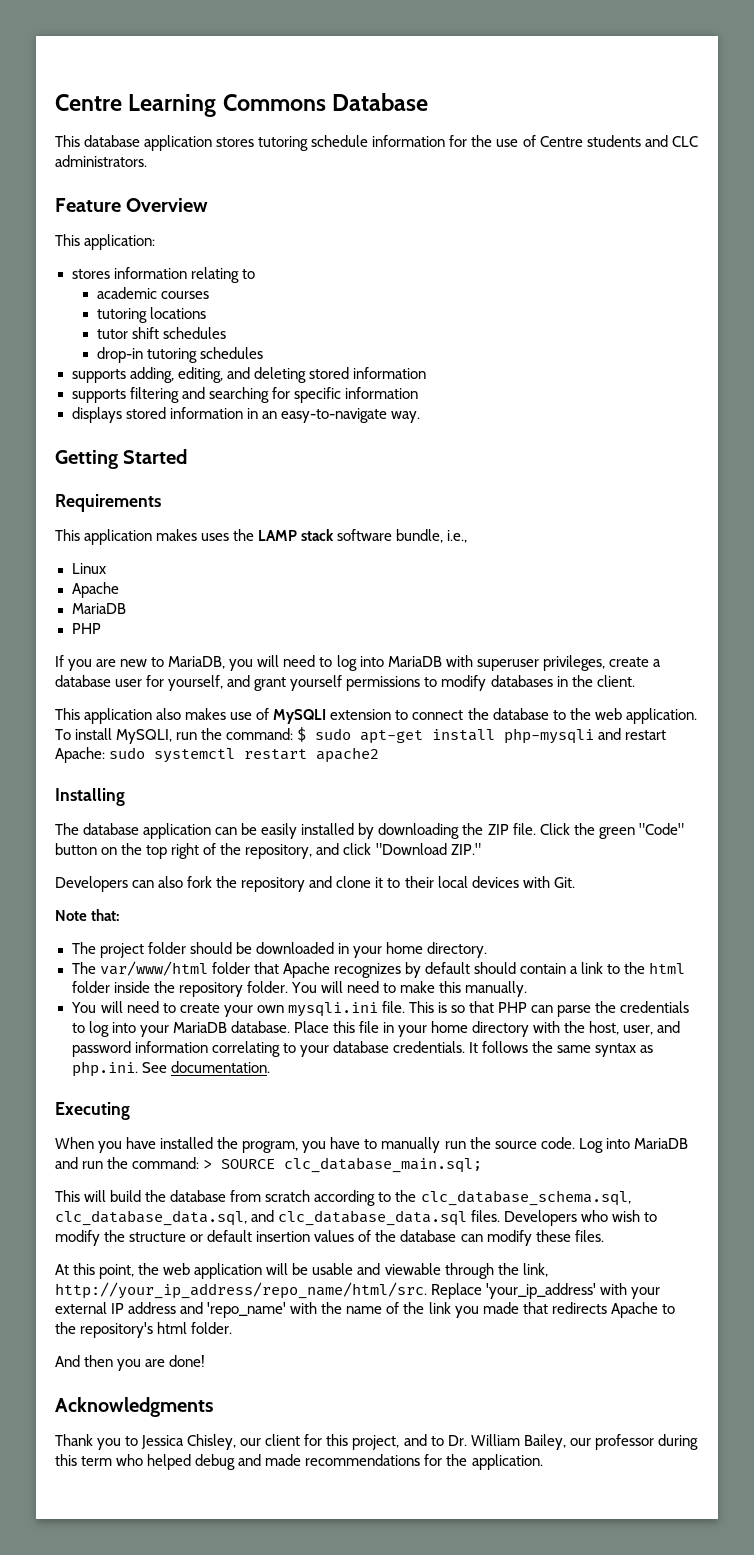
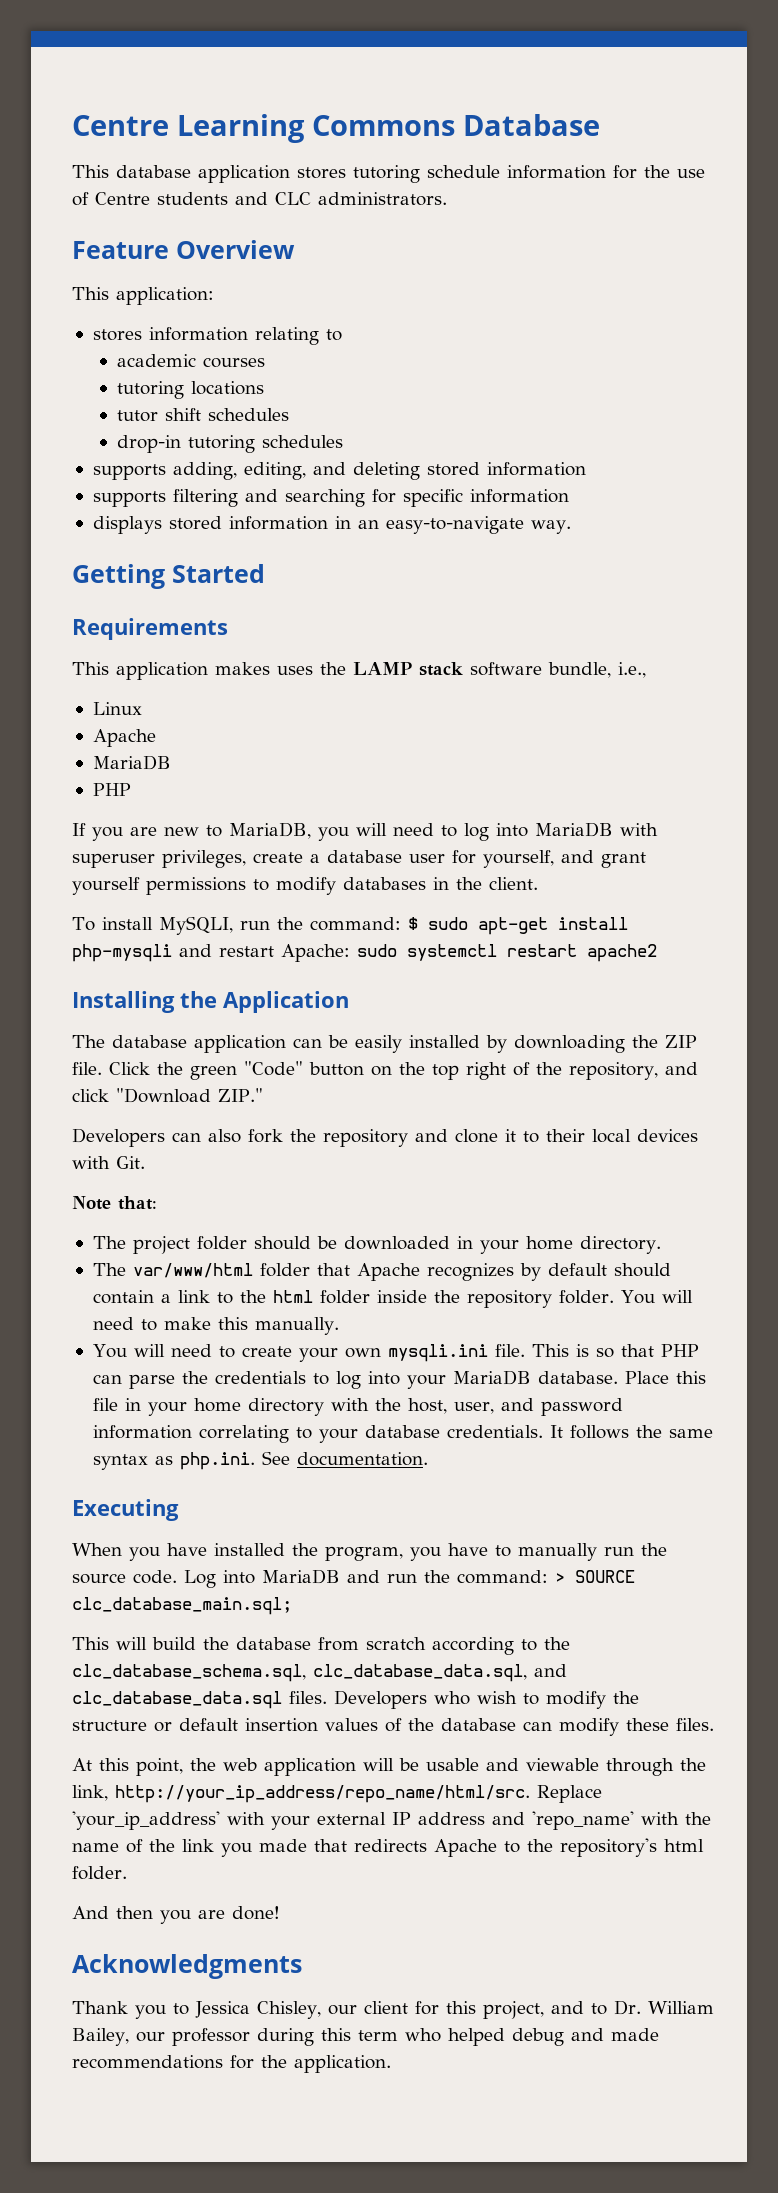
- This application also makes use of MySQLI extension to connect the database to the web application.
- Installing
+ Installing the Application

